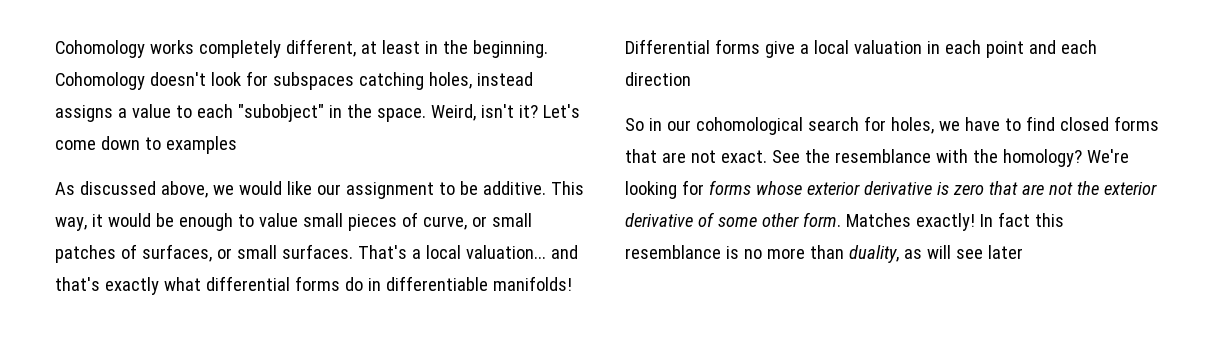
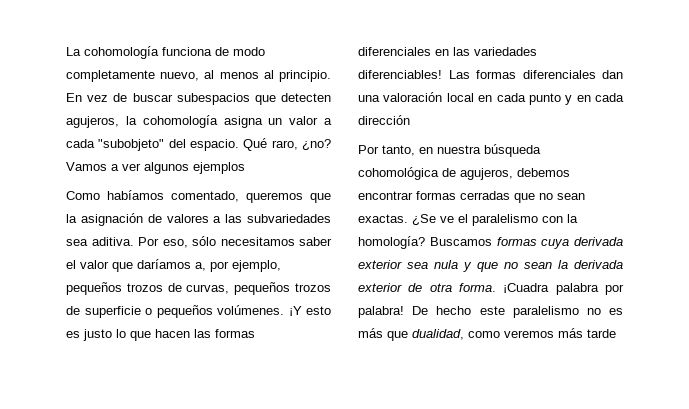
- Cohomology works completely different, at least in the beginning. Cohomology doesn't look for subspaces catching holes, instead assigns a value to each "subobject" in the space. Weird, isn't it? Let's come down to examples
- As discussed above, we would like our assignment to be additive. This way, it would be enough to value small pieces of curve, or small patches of surfaces, or small surfaces. That's a local valuation... and that's exactly what differential forms do in differentiable manifolds! Differential forms give a local valuation in each point and each direction
- So in our cohomological search for holes, we have to find closed forms that are not exact. See the resemblance with the homology? We're looking for forms whose exterior derivative is zero that are not the exterior derivative of some other form. Matches exactly! In fact this resemblance is no more than duality, as will see later
+ La cohomología funciona de modo completamente nuevo, al menos al principio. En vez de buscar subespacios que detecten agujeros, la cohomología asigna un valor a cada "subobjeto" del espacio. Qué raro, ¿no? Vamos a ver algunos ejemplos
+ Como habíamos comentado, queremos que la asignación de valores a las subvariedades sea aditiva. Por eso, sólo necesitamos saber el valor que daríamos a, por ejemplo, pequeños trozos de curvas, pequeños trozos de superficie o pequeños volúmenes. ¡Y esto es justo lo que hacen las formas diferenciales en las variedades diferenciables! Las formas diferenciales dan una valoración local en cada punto y en cada dirección
+ Por tanto, en nuestra búsqueda cohomológica de agujeros, debemos encontrar formas cerradas que no sean exactas. ¿Se ve el paralelismo con la homología? Buscamos formas cuya derivada exterior sea nula y que no sean la derivada exterior de otra forma. ¡Cuadra palabra por palabra! De hecho este paralelismo no es más que dualidad, como veremos más tarde

